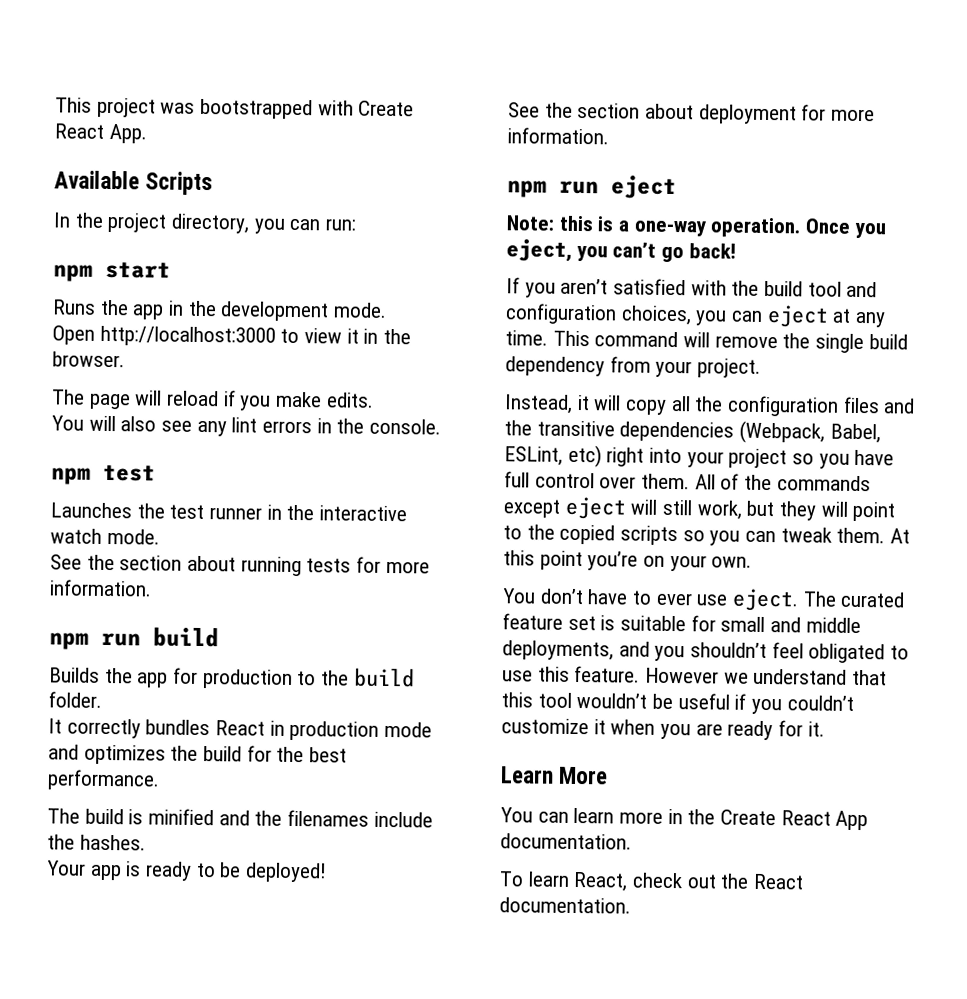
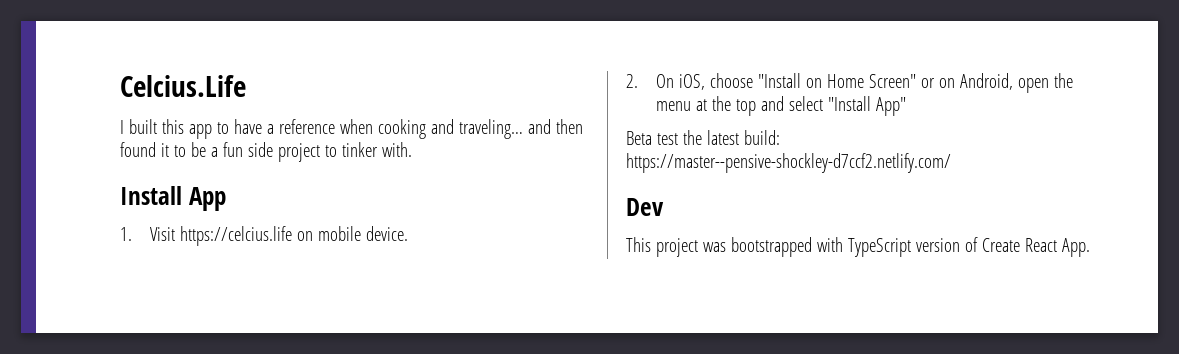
+ Celcius.Life
+ I built this app to have a reference when cooking and traveling… and then found it to be a fun side project to tinker with.
+ Install App
+ 1. Visit https://celcius.life on mobile device.
+ 2. On iOS, choose "Install on Home Screen" or on Android, open the menu at the top and select "Install App"
+ Beta test the latest build: https://master--pensive-shockley-d7ccf2.netlify.com/
+ Dev
- This project was bootstrapped with Create React App.
+ This project was bootstrapped with TypeScript version of Create React App.
- Available Scripts
- In the project directory, you can run:
- npm start
- Runs the app in the development mode.
- Open http://localhost:3000 to view it in the browser.
- The page will reload if you make edits.
- You will also see any lint errors in the console.
- npm test
- Launches the test runner in the interactive watch mode.
- See the section about running tests for more information.
- npm run build
- Builds the app for production to the build folder.
- It correctly bundles React in production mode and optimizes the build for the best performance.
- The build is minified and the filenames include the hashes.
- Your app is ready to be deployed!
- See the section about deployment for more information.
- npm run eject
- Note: this is a one-way operation. Once you eject, you can’t go back!
- If you aren’t satisfied with the build tool and configuration choices, you can eject at any time. This command will remove the single build dependency from your project.
- Instead, it will copy all the configuration files and the transitive dependencies (Webpack, Babel, ESLint, etc) right into your project so you have full control over them. All of the commands except eject will still work, but they will point to the copied scripts so you can tweak them. At this point you’re on your own.
- You don’t have to ever use eject. The curated feature set is suitable for small and middle deployments, and you shouldn’t feel obligated to use this feature. However we understand that this tool wouldn’t be useful if you couldn’t customize it when you are ready for it.
- Learn More
- You can learn more in the Create React App documentation.
- To learn React, check out the React documentation.

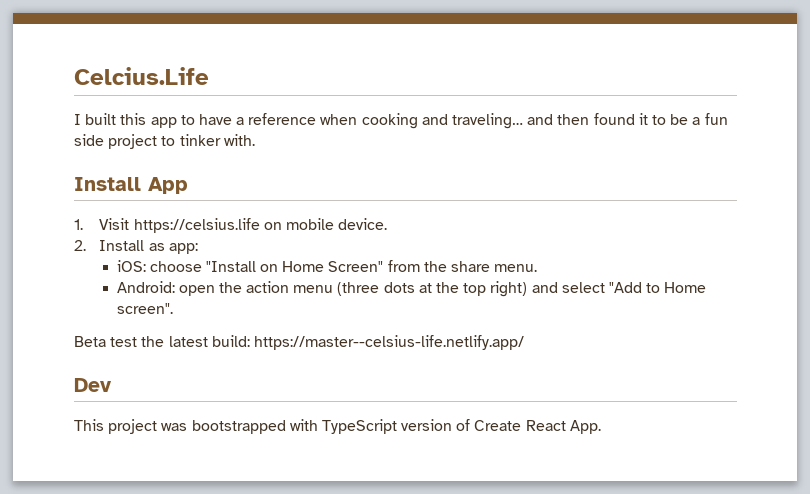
- 1. Visit https://celcius.life on mobile device.
+ 1. Visit https://celsius.life on mobile device.
- 2. On iOS, choose "Install on Home Screen" or on Android, open the menu at the top and select "Install App"
+ 2. Install as app:
+ iOS: choose "Install on Home Screen" from the share menu.
+ Android: open the action menu (three dots at the top right) and select "Add to Home screen".
- Beta test the latest build: https://master--pensive-shockley-d7ccf2.netlify.com/
+ Beta test the latest build: https://master--celsius-life.netlify.app/

